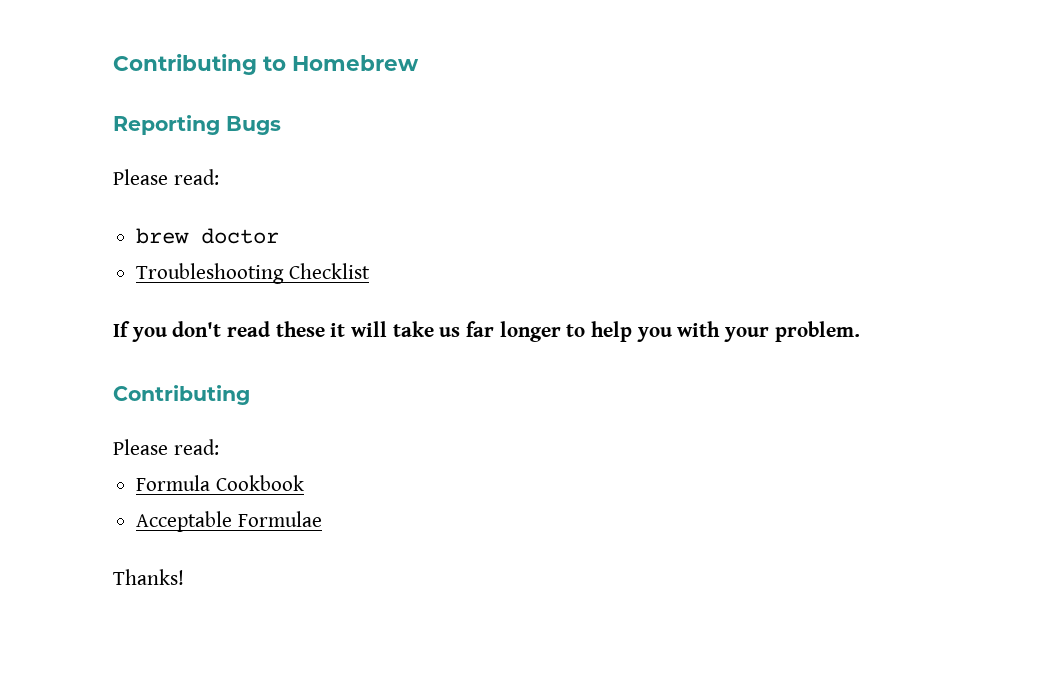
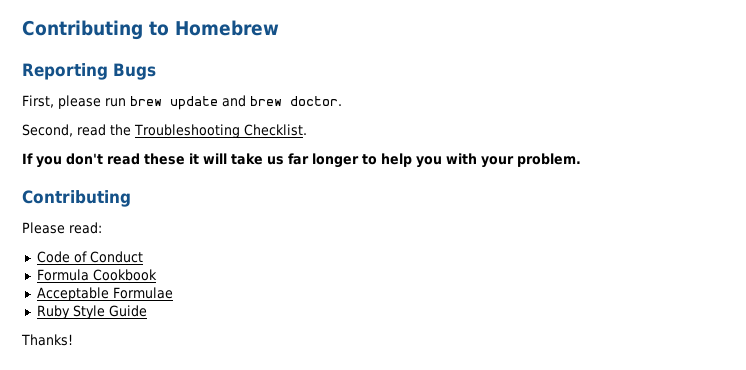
  Reporting Bugs
- Please read:
- brew doctor
- Troubleshooting Checklist
+ First, please run brew update and brew doctor.
+ Second, read the Troubleshooting Checklist.
+ Code of Conduct
+ Ruby Style Guide

